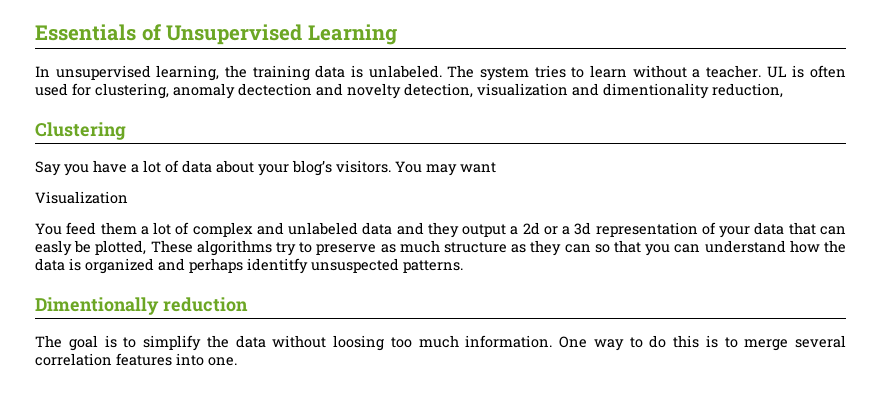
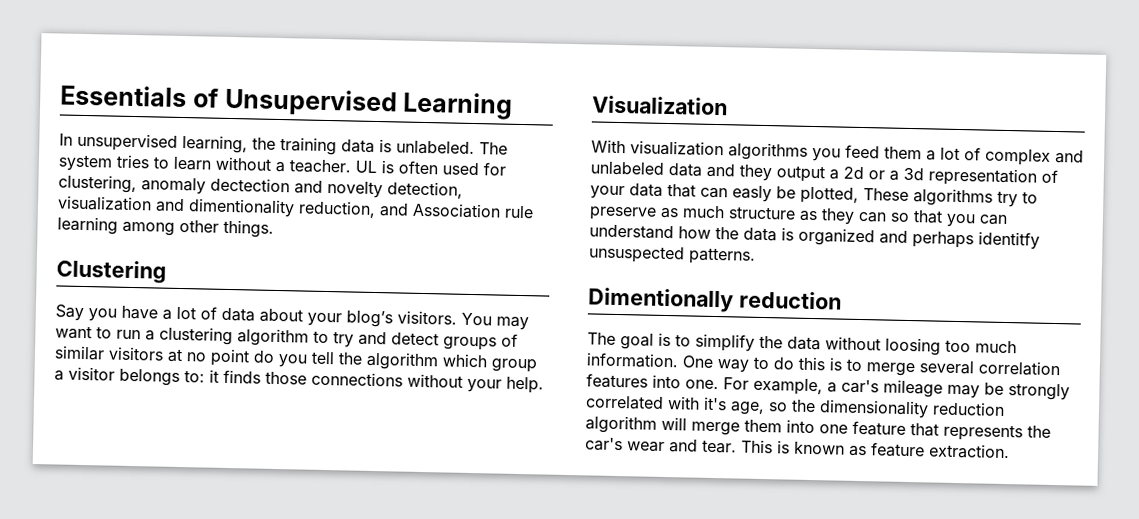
- UL is often used for clustering, anomaly dectection and novelty detection, visualization and dimentionality reduction,
+ UL is often used for clustering, anomaly dectection and novelty detection, visualization and dimentionality reduction, and Association rule learning among other things.
- You may want
+ You may want to run a clustering algorithm to try and detect groups of similar visitors at no point do you tell the algorithm which group a visitor belongs to: it finds those connections without your help.
  Visualization
- You feed them a lot of complex and unlabeled data and they output a 2d or a 3d representation of your data that can easly be plotted, These algorithms try to preserve as much structure as they can so that you can understand how the data is organized and perhaps identitfy unsuspected patterns.
+ With visualization algorithms you feed them a lot of complex and unlabeled data and they output a 2d or a 3d representation of your data that can easly be plotted, These algorithms try to preserve as much structure as they can so that you can understand how the data is organized and perhaps identitfy unsuspected patterns.
+ For example, a car's mileage may be strongly correlated with it's age, so the dimensionality reduction algorithm will merge them into one feature that represents the car's wear and tear. This is known as feature extraction.

